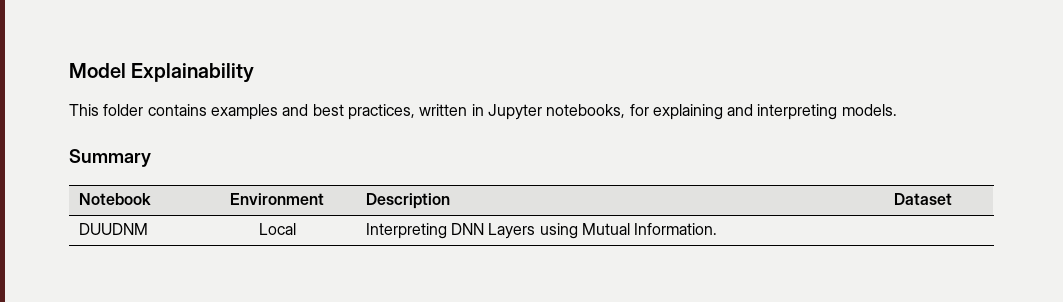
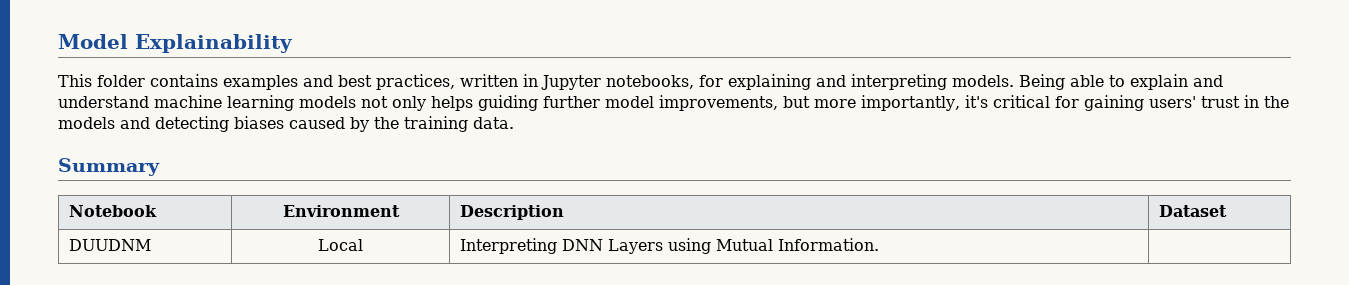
+ Being able to explain and understand machine learning models not only helps guiding further model improvements, but more importantly, it's critical for gaining users' trust in the models and detecting biases caused by the training data.

